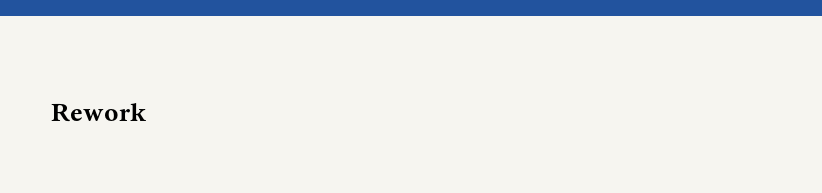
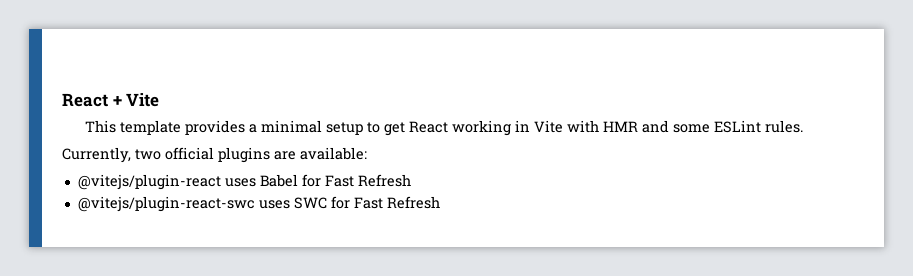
- Rework
+ React + Vite
+ This template provides a minimal setup to get React working in Vite with HMR and some ESLint rules.
+ Currently, two official plugins are available:
+ @vitejs/plugin-react uses Babel for Fast Refresh
+ @vitejs/plugin-react-swc uses SWC for Fast Refresh

